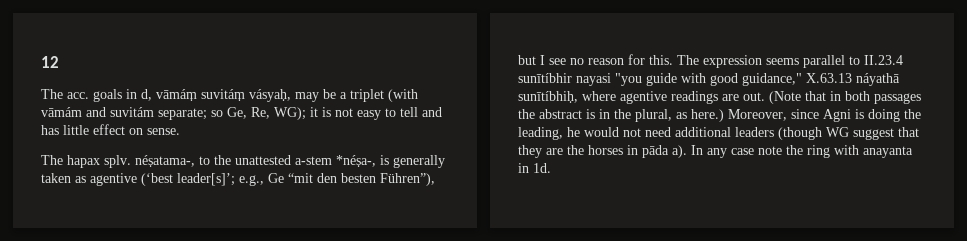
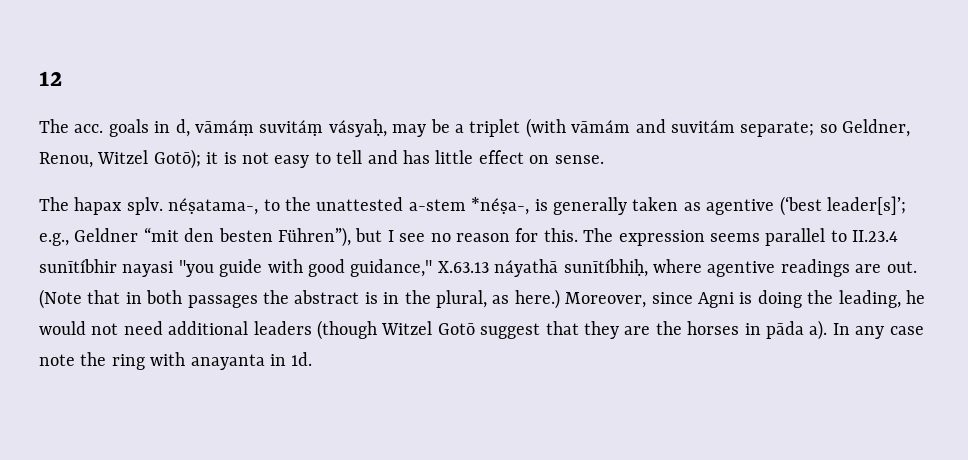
- The acc. goals in d, vāmáṃ suvitáṃ vásyaḥ, may be a triplet (with vāmám and suvitám separate; so Ge, Re, WG); it is not easy to tell and has little effect on sense.
+ The acc. goals in d, vāmáṃ suvitáṃ vásyaḥ, may be a triplet (with vāmám and suvitám separate; so Geldner, Renou, Witzel Gotō); it is not easy to tell and has little effect on sense.
- The hapax splv. néṣatama-, to the unattested a-stem *néṣa-, is generally taken as agentive (‘best leader[s]’; e.g., Ge “mit den besten Führen”), but I see no reason for this.
+ The hapax splv. néṣatama-, to the unattested a-stem *néṣa-, is generally taken as agentive (‘best leader[s]’; e.g., Geldner “mit den besten Führen”), but I see no reason for this.
- Moreover, since Agni is doing the leading, he would not need additional leaders (though WG suggest that they are the horses in pāda a).
+ Moreover, since Agni is doing the leading, he would not need additional leaders (though Witzel Gotō suggest that they are the horses in pāda a).

